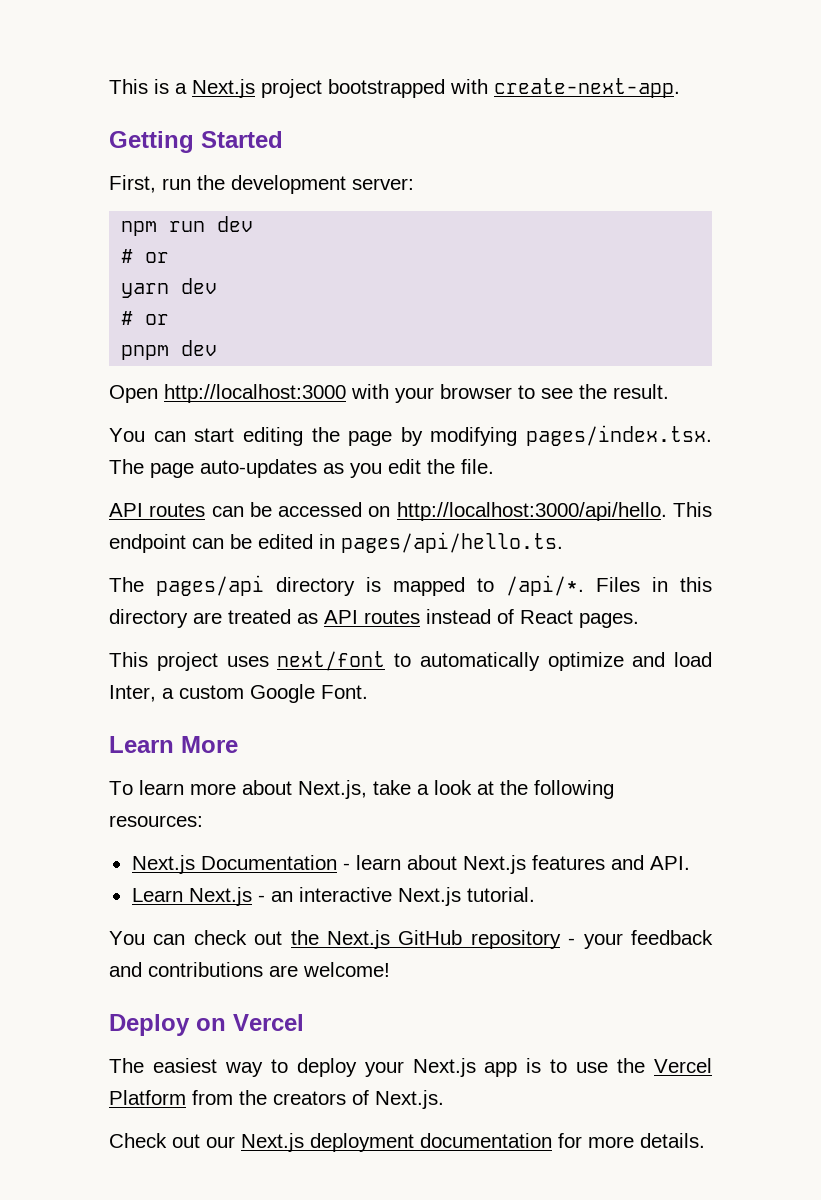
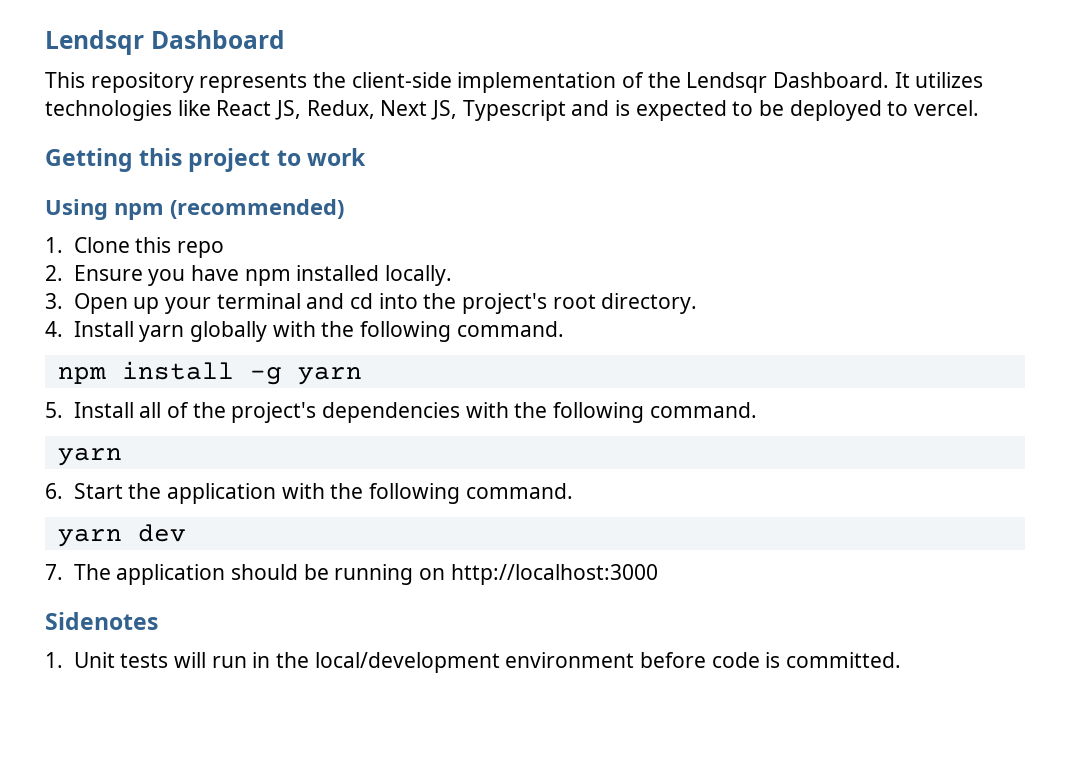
- This is a Next.js project bootstrapped with create-next-app.
- Getting Started
- First, run the development server:
- npm run dev
- # or
+ Lendsqr Dashboard
+ This repository represents the client-side implementation of the Lendsqr Dashboard. It utilizes technologies like React JS, Redux, Next JS, Typescript and is expected to be deployed to vercel.
+ Getting this project to work
+ Using npm (recommended)
+ 1. Clone this repo
+ 2. Ensure you have npm installed locally.
+ 3. Open up your terminal and cd into the project's root directory.
+ 4. Install yarn globally with the following command.
+ npm install -g yarn
+ 5. Install all of the project's dependencies with the following command.
+ yarn
+ 6. Start the application with the following command.
  yarn dev
- # or
- pnpm dev
- Open http://localhost:3000 with your browser to see the result.
- You can start editing the page by modifying pages/index.tsx. The page auto-updates as you edit the file.
- API routes can be accessed on http://localhost:3000/api/hello. This endpoint can be edited in pages/api/hello.ts.
- The pages/api directory is mapped to /api/*. Files in this directory are treated as API routes instead of React pages.
- This project uses next/font to automatically optimize and load Inter, a custom Google Font.
- Learn More
- To learn more about Next.js, take a look at the following resources:
- Next.js Documentation - learn about Next.js features and API.
- Learn Next.js - an interactive Next.js tutorial.
- You can check out the Next.js GitHub repository - your feedback and contributions are welcome!
- Deploy on Vercel
- The easiest way to deploy your Next.js app is to use the Vercel Platform from the creators of Next.js.
- Check out our Next.js deployment documentation for more details.
+ 7. The application should be running on http://localhost:3000
+ Sidenotes
+ 1. Unit tests will run in the local/development environment before code is committed.

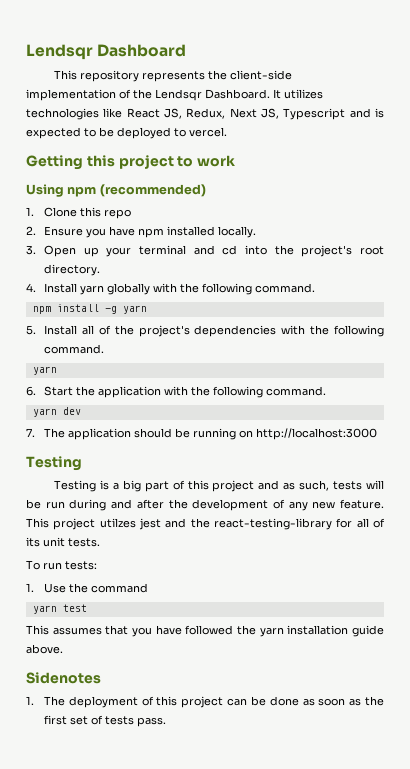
  7. The application should be running on http://localhost:3000
+ Testing
+ Testing is a big part of this project and as such, tests will be run during and after the development of any new feature. This project utilzes jest and the react-testing-library for all of its unit tests.
+ To run tests:
+ 1. Use the command
+ yarn test
+ This assumes that you have followed the yarn installation guide above.
  Sidenotes
- 1. Unit tests will run in the local/development environment before code is committed.
+ 1. The deployment of this project can be done as soon as the first set of tests pass.

